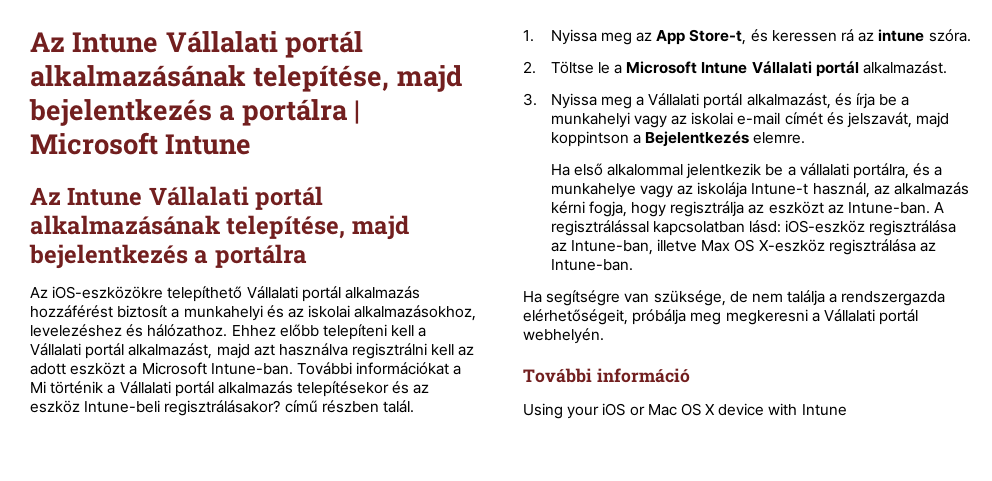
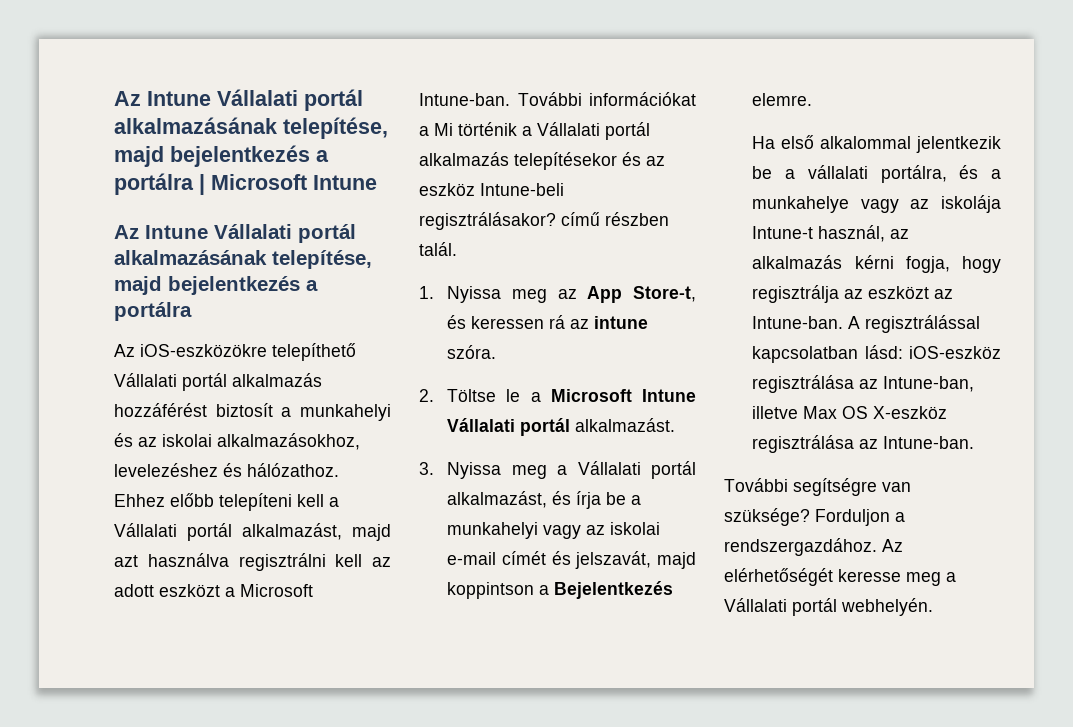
- Ha segítségre van szüksége, de nem találja a rendszergazda elérhetőségeit, próbálja meg megkeresni a Vállalati portál webhelyén.
- További információ
- Using your iOS or Mac OS X device with Intune
+ További segítségre van szüksége? Forduljon a rendszergazdához. Az elérhetőségét keresse meg a Vállalati portál webhelyén.

